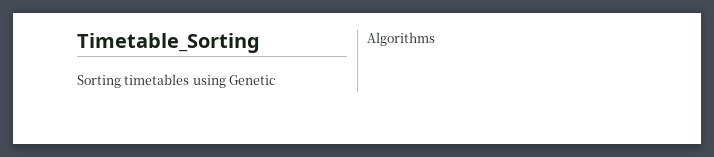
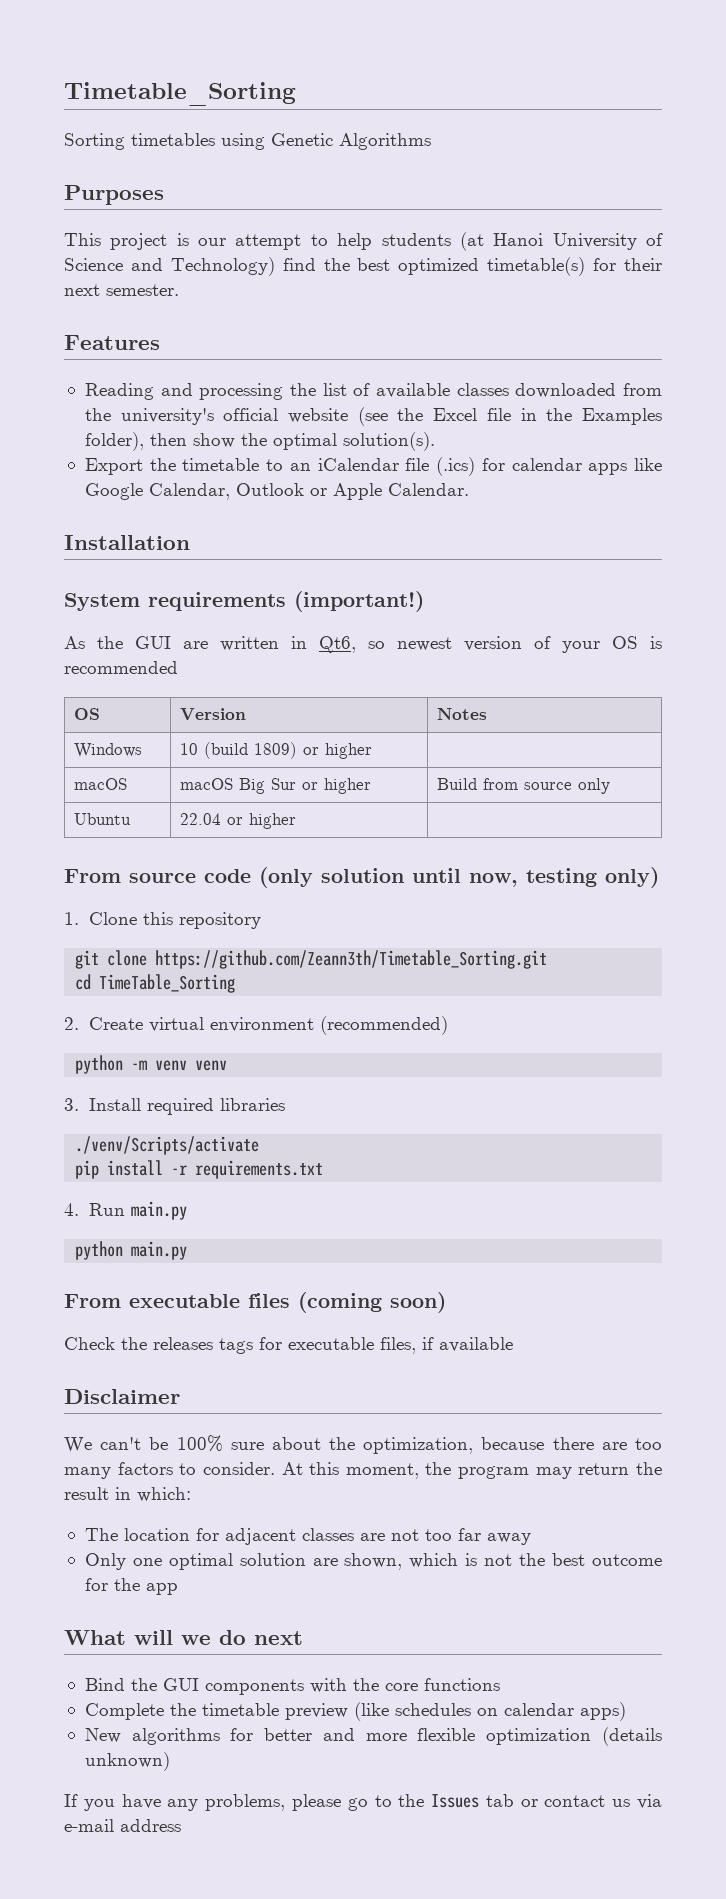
+ Purposes
+ This project is our attempt to help students (at Hanoi University of Science and Technology) find the best optimized timetable(s) for their next semester.
+ Features
+ Reading and processing the list of available classes downloaded from the university's official website (see the Excel file in the Examples folder), then show the optimal solution(s).
+ Export the timetable to an iCalendar file (.ics) for calendar apps like Google Calendar, Outlook or Apple Calendar.
+ Installation
+ System requirements (important!)
+ As the GUI are written in Qt6, so newest version of your OS is recommended
+ OS | Version | Notes
+ Windows | 10 (build 1809) or higher |
+ macOS | macOS Big Sur or higher | Build from source only
+ Ubuntu | 22.04 or higher |
+ From source code (only solution until now, testing only)
+ 1. Clone this repository
+ git clone https://github.com/Zeann3th/Timetable_Sorting.git
+ cd TimeTable_Sorting
+ 2. Create virtual environment (recommended)
+ python -m venv venv
+ 3. Install required libraries
+ ./venv/Scripts/activate
+ pip install -r requirements.txt
+ 4. Run main.py
+ python main.py
+ From executable files (coming soon)
+ Check the releases tags for executable files, if available
+ Disclaimer
+ We can't be 100% sure about the optimization, because there are too many factors to consider. At this moment, the program may return the result in which:
+ The location for adjacent classes are not too far away
+ Only one optimal solution are shown, which is not the best outcome for the app
+ What will we do next
+ Bind the GUI components with the core functions
+ Complete the timetable preview (like schedules on calendar apps)
+ New algorithms for better and more flexible optimization (details unknown)
+ If you have any problems, please go to the Issues tab or contact us via e-mail address

